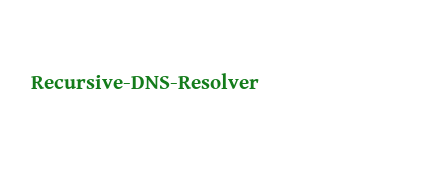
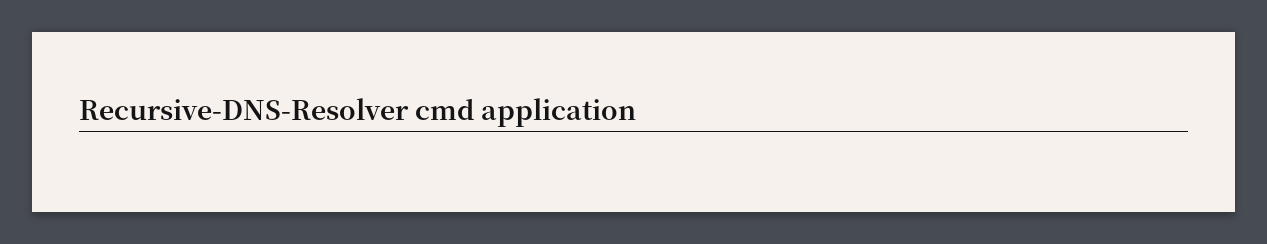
- Recursive-DNS-Resolver
+ Recursive-DNS-Resolver cmd application

